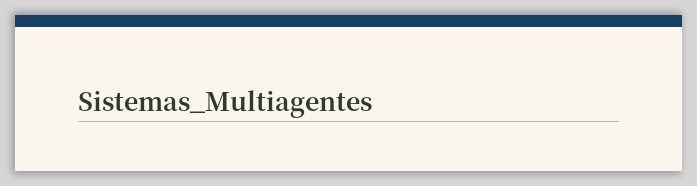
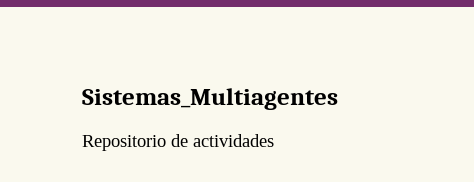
+ Repositorio de actividades

